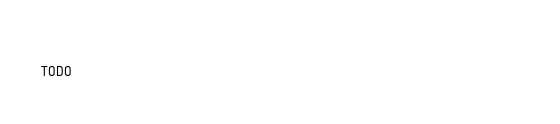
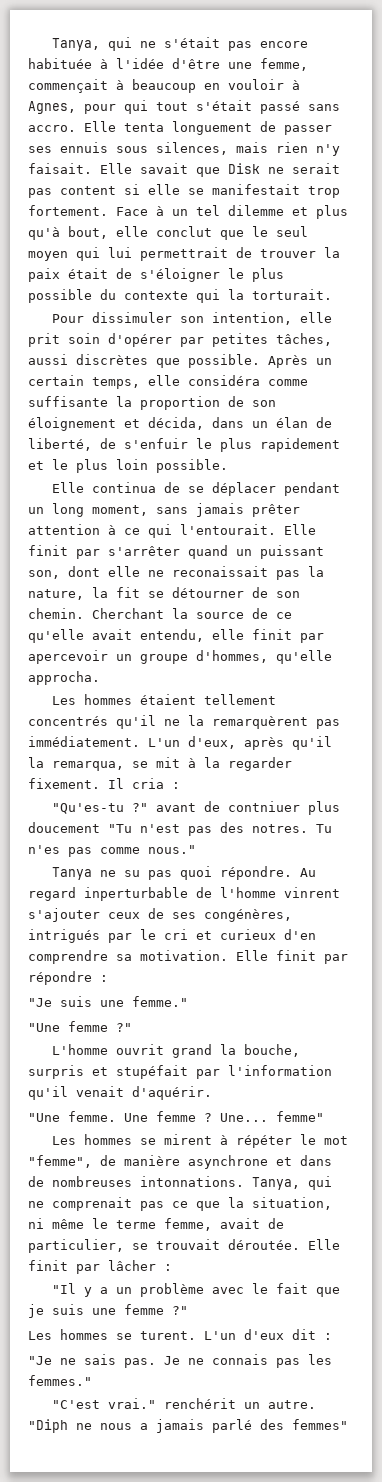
- TODO
+ Tanya, qui ne s'était pas encore habituée à l'idée d'être une femme, commençait à beaucoup en vouloir à Agnes, pour qui tout s'était passé sans accro. Elle tenta longuement de passer ses ennuis sous silences, mais rien n'y faisait. Elle savait que Disk ne serait pas content si elle se manifestait trop fortement. Face à un tel dilemme et plus qu'à bout, elle conclut que le seul moyen qui lui permettrait de trouver la paix était de s'éloigner le plus possible du contexte qui la torturait.
+ Pour dissimuler son intention, elle prit soin d'opérer par petites tâches, aussi discrètes que possible. Après un certain temps, elle considéra comme suffisante la proportion de son éloignement et décida, dans un élan de liberté, de s'enfuir le plus rapidement et le plus loin possible.
+ Elle continua de se déplacer pendant un long moment, sans jamais prêter attention à ce qui l'entourait. Elle finit par s'arrêter quand un puissant son, dont elle ne reconaissait pas la nature, la fit se détourner de son chemin. Cherchant la source de ce qu'elle avait entendu, elle finit par apercevoir un groupe d'hommes, qu'elle approcha.
+ Les hommes étaient tellement concentrés qu'il ne la remarquèrent pas immédiatement. L'un d'eux, après qu'il la remarqua, se mit à la regarder fixement. Il cria :
+ "Qu'es-tu ?" avant de contniuer plus doucement "Tu n'est pas des notres. Tu n'es pas comme nous."
+ Tanya ne su pas quoi répondre. Au regard inperturbable de l'homme vinrent s'ajouter ceux de ses congénères, intrigués par le cri et curieux d'en comprendre sa motivation. Elle finit par répondre :
+ "Je suis une femme."
+ "Une femme ?"
+ L'homme ouvrit grand la bouche, surpris et stupéfait par l'information qu'il venait d'aquérir.
+ "Une femme. Une femme ? Une... femme"
+ Les hommes se mirent à répéter le mot "femme", de manière asynchrone et dans de nombreuses intonnations. Tanya, qui ne comprenait pas ce que la situation, ni même le terme femme, avait de particulier, se trouvait déroutée. Elle finit par lâcher :
+ "Il y a un problème avec le fait que je suis une femme ?"
+ Les hommes se turent. L'un d'eux dit :
+ "Je ne sais pas. Je ne connais pas les femmes."
+ "C'est vrai." renchérit un autre. "Diph ne nous a jamais parlé des femmes"

